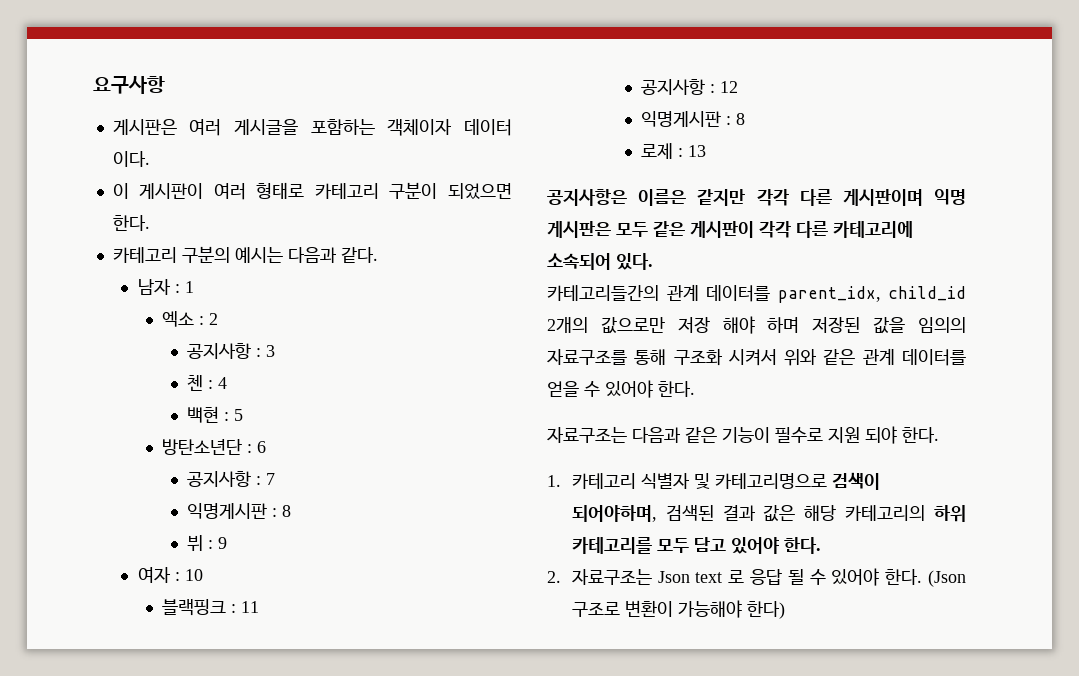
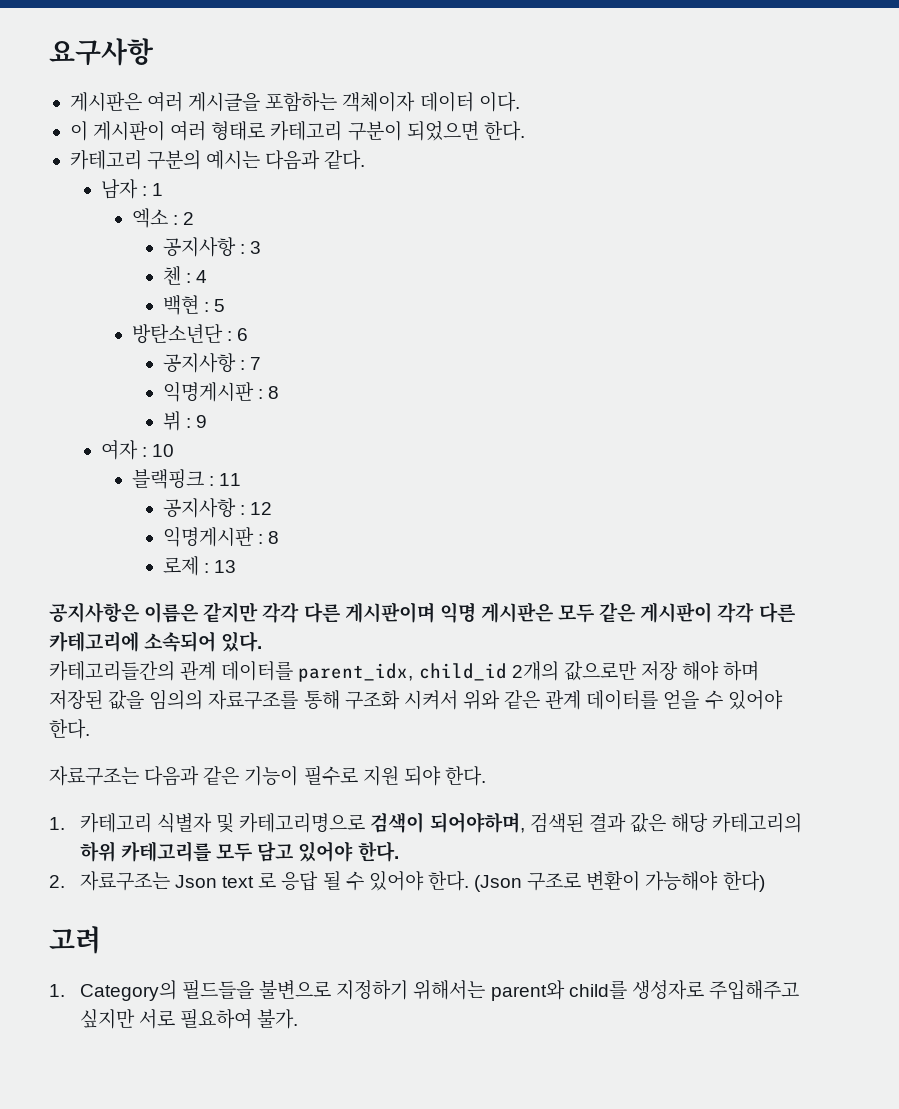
+ 고려
+ 1. Category의 필드들을 불변으로 지정하기 위해서는 parent와 child를 생성자로 주입해주고 싶지만 서로 필요하여 불가.

